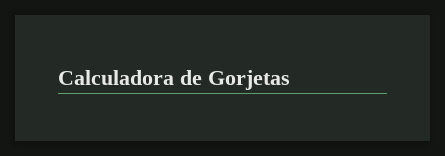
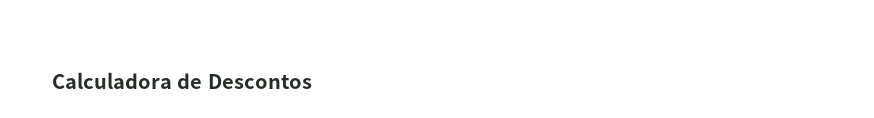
- Calculadora de Gorjetas
+ Calculadora de Descontos

